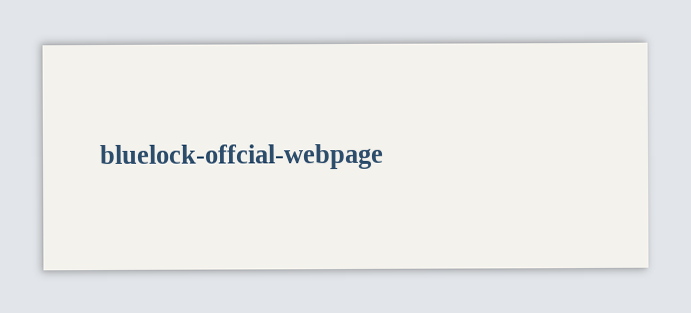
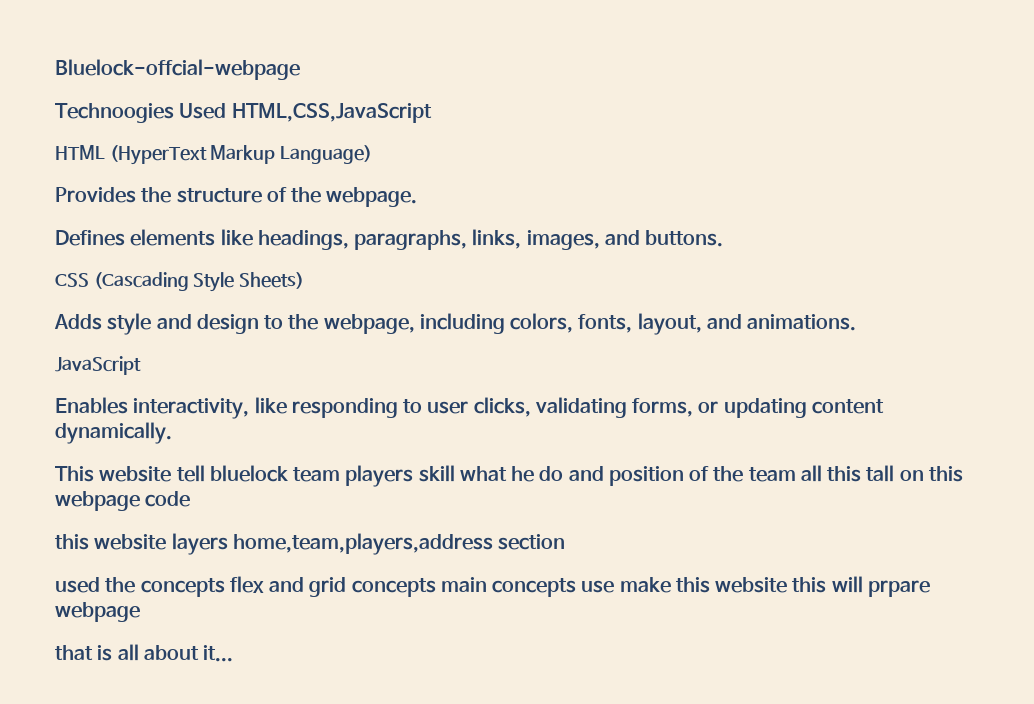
- bluelock-offcial-webpage
+ Bluelock-offcial-webpage
+ Technoogies Used HTML,CSS,JavaScript
+ HTML (HyperText Markup Language)
+ Provides the structure of the webpage.
+ Defines elements like headings, paragraphs, links, images, and buttons.
+ CSS (Cascading Style Sheets)
+ Adds style and design to the webpage, including colors, fonts, layout, and animations.
+ JavaScript
+ Enables interactivity, like responding to user clicks, validating forms, or updating content dynamically.
+ This website tell bluelock team players skill what he do and position of the team all this tall on this webpage code
+ this website layers home,team,players,address section
+ used the concepts flex and grid concepts main concepts use make this website this will prpare webpage
+ that is all about it...

